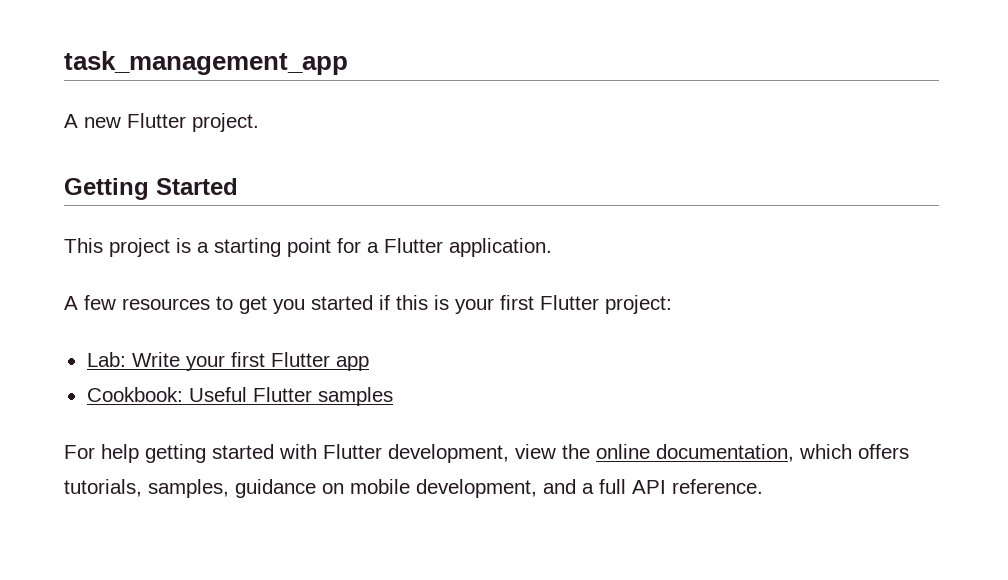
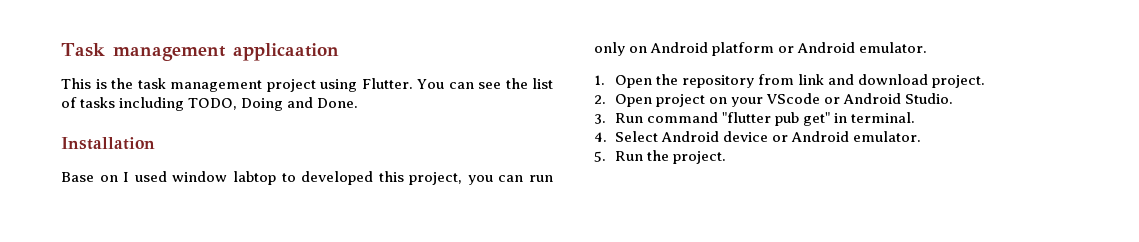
- task_management_app
- A new Flutter project.
- Getting Started
- This project is a starting point for a Flutter application.
- A few resources to get you started if this is your first Flutter project:
- Lab: Write your first Flutter app
- Cookbook: Useful Flutter samples
- For help getting started with Flutter development, view the online documentation, which offers tutorials, samples, guidance on mobile development, and a full API reference.
+ Task management applicaation
+ This is the task management project using Flutter. You can see the list of tasks including TODO, Doing and Done.
+ Installation
+ Base on I used window labtop to developed this project, you can run only on Android platform or Android emulator.
+ 1. Open the repository from link and download project.
+ 2. Open project on your VScode or Android Studio.
+ 3. Run command "flutter pub get" in terminal.
+ 4. Select Android device or Android emulator.
+ 5. Run the project.

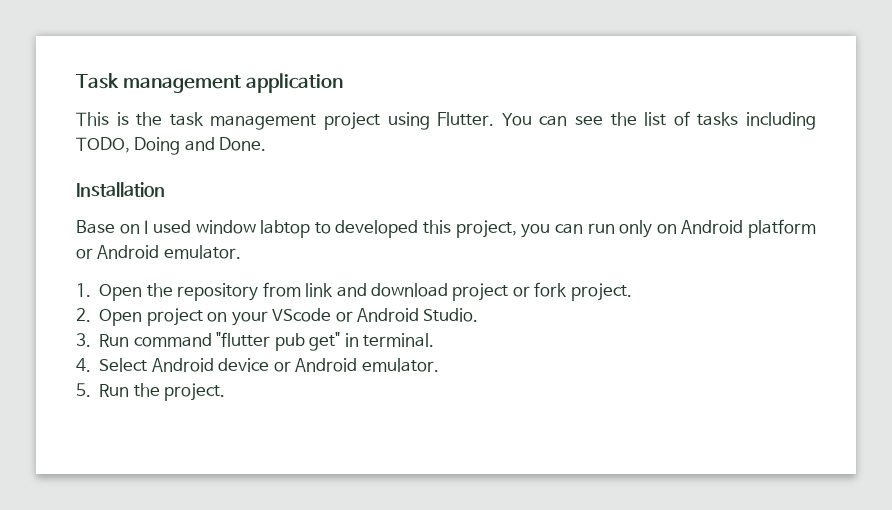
- Task management applicaation
+ Task management application
- 1. Open the repository from link and download project.
+ 1. Open the repository from link and download project or fork project.

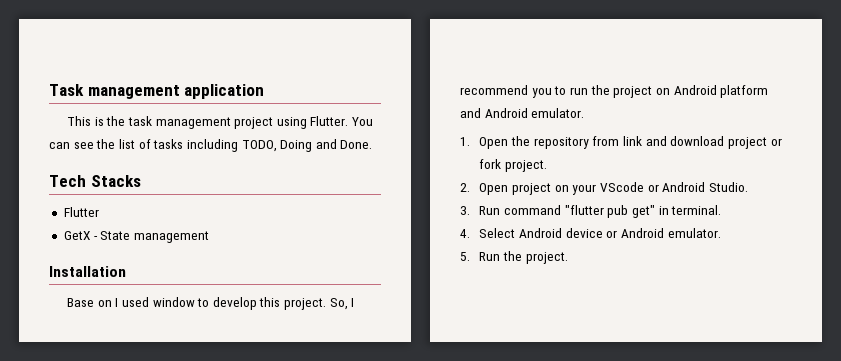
+ Tech Stacks
+ Flutter
+ GetX - State management
- Base on I used window labtop to developed this project, you can run only on Android platform or Android emulator.
+ Base on I used window to develop this project. So, I recommend you to run the project on Android platform and Android emulator.

